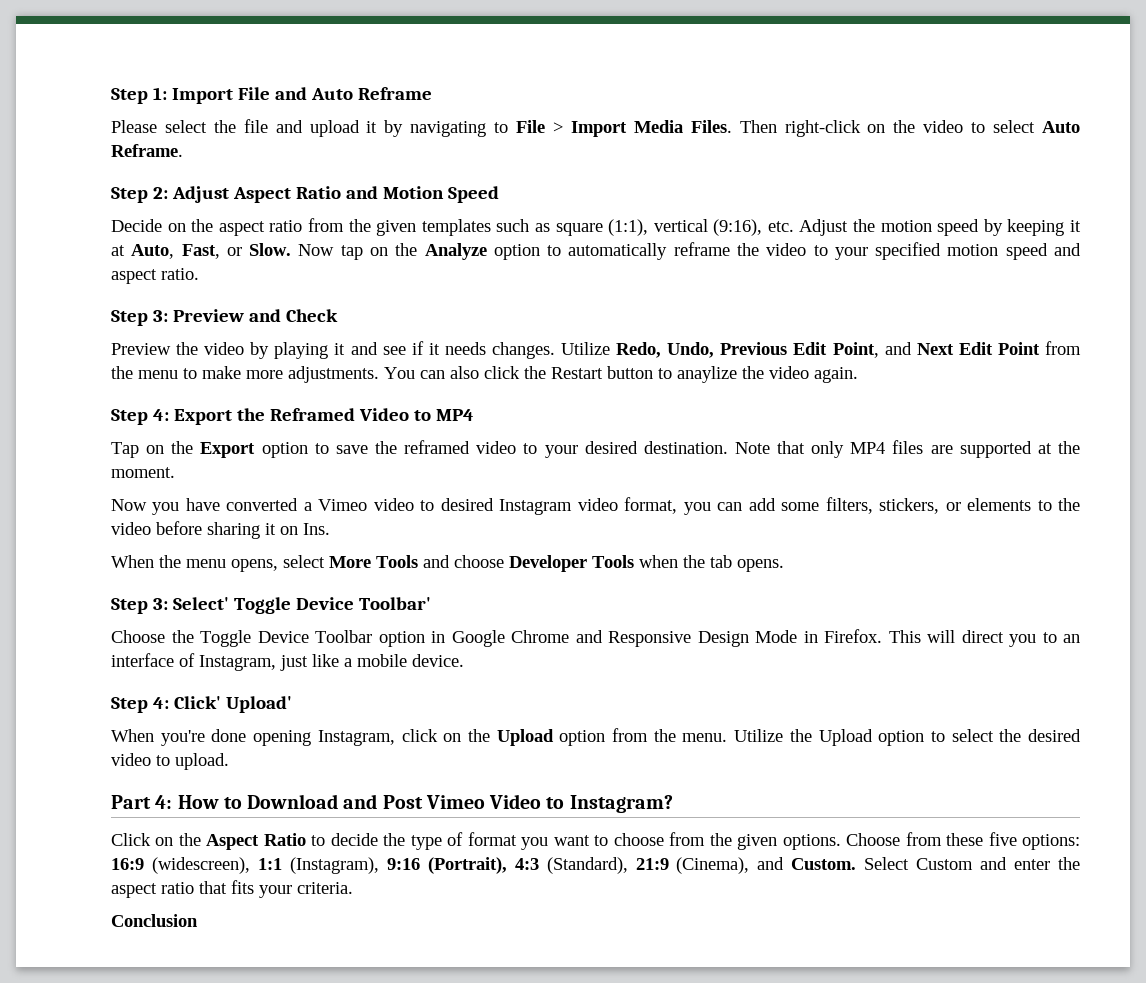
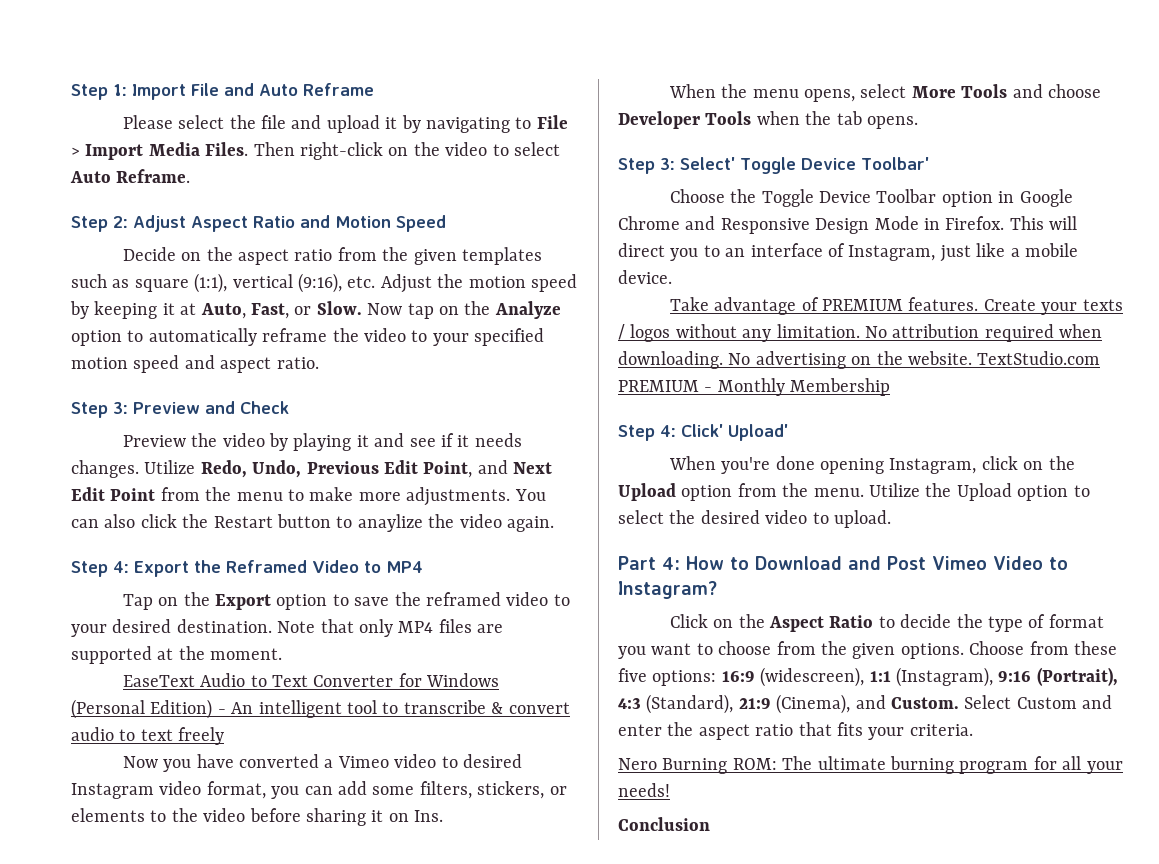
+ EaseText Audio to Text Converter for Windows (Personal Edition) - An intelligent tool to transcribe & convert audio to text freely
+ Take advantage of PREMIUM features. Create your texts / logos without any limitation. No attribution required when downloading. No advertising on the website. TextStudio.com PREMIUM - Monthly Membership
+ Nero Burning ROM: The ultimate burning program for all your needs!

